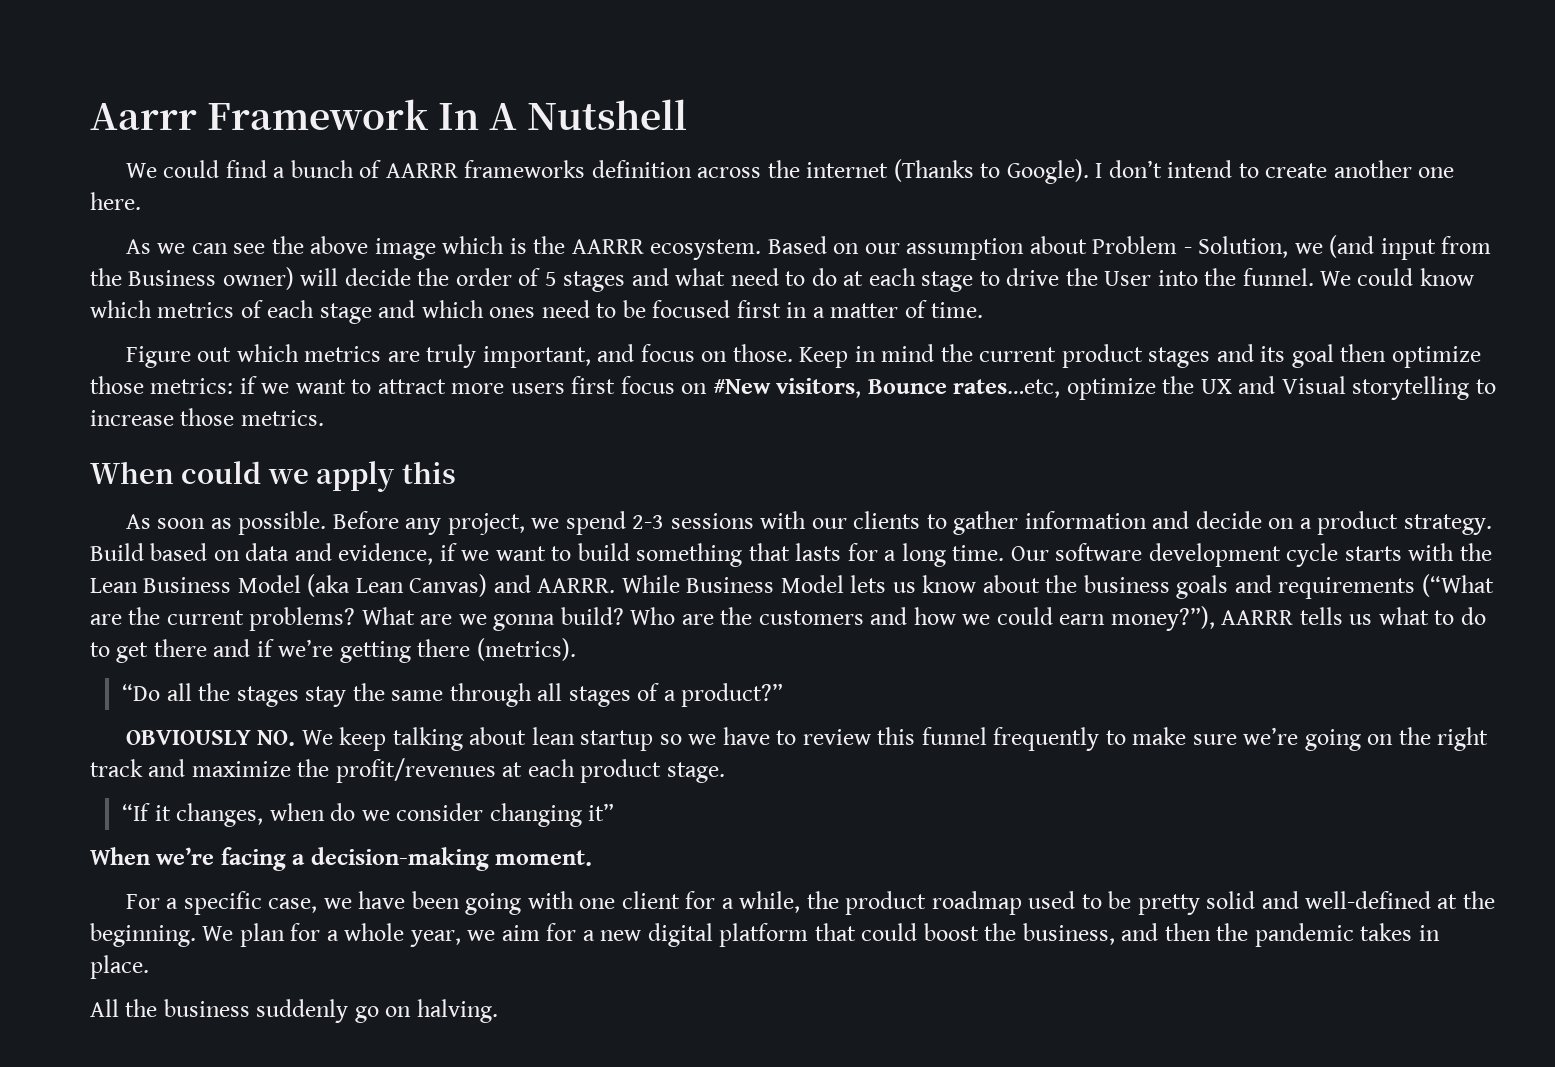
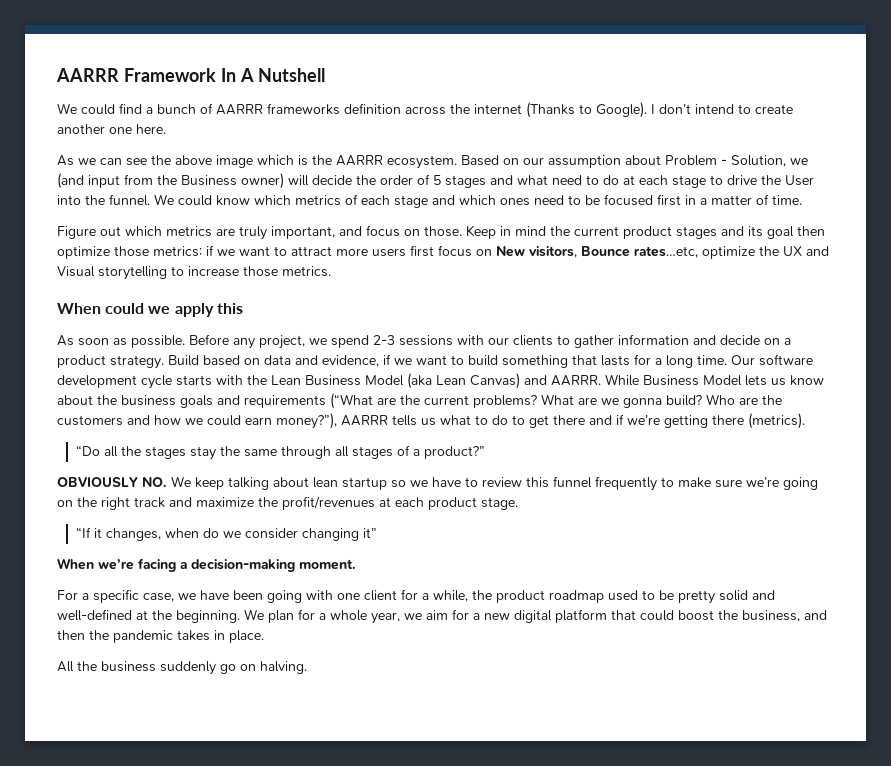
- Aarrr Framework In A Nutshell
+ AARRR Framework In A Nutshell
- Keep in mind the current product stages and its goal then optimize those metrics: if we want to attract more users first focus on #New visitors, Bounce rates…etc, optimize the UX and Visual storytelling to increase those metrics.
+ Keep in mind the current product stages and its goal then optimize those metrics: if we want to attract more users first focus on New visitors, Bounce rates…etc, optimize the UX and Visual storytelling to increase those metrics.

